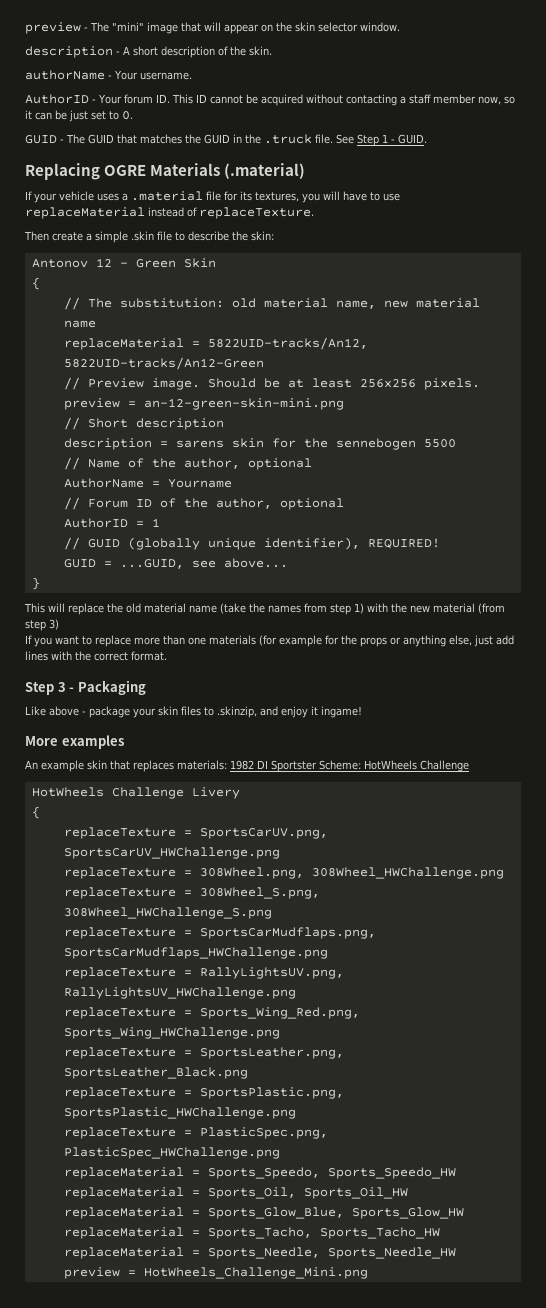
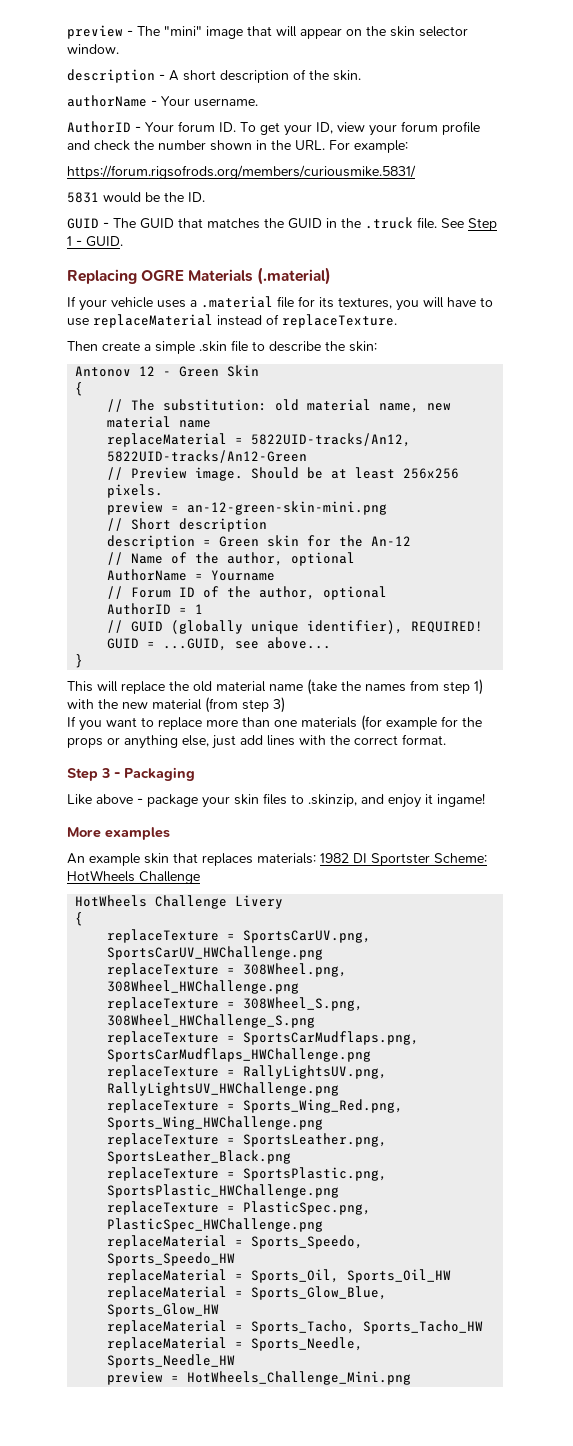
- AuthorID - Your forum ID. This ID cannot be acquired without contacting a staff member now, so it can be just set to 0.
+ AuthorID - Your forum ID. To get your ID, view your forum profile and check the number shown in the URL. For example:
+ https://forum.rigsofrods.org/members/curiousmike.5831/
+ 5831 would be the ID.
- description = sarens skin for the sennebogen 5500
+ description = Green skin for the An-12

